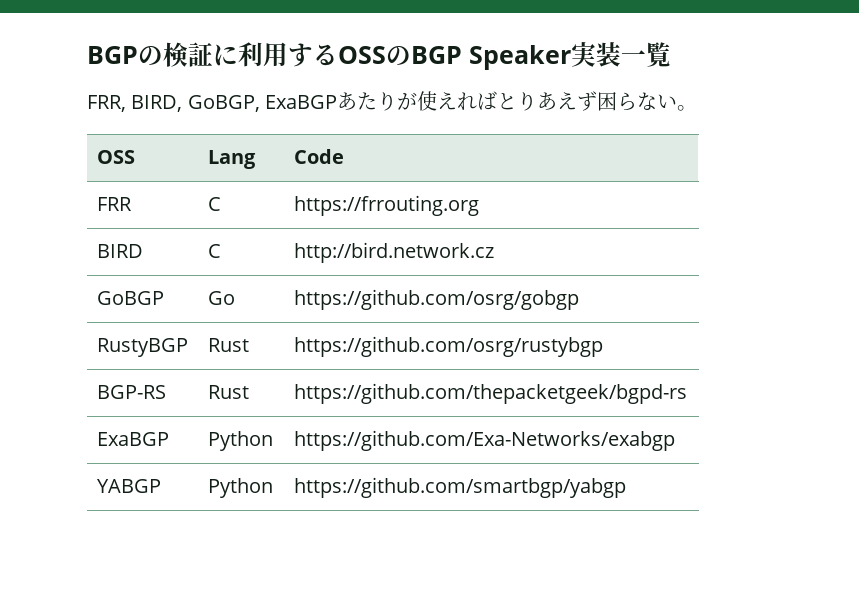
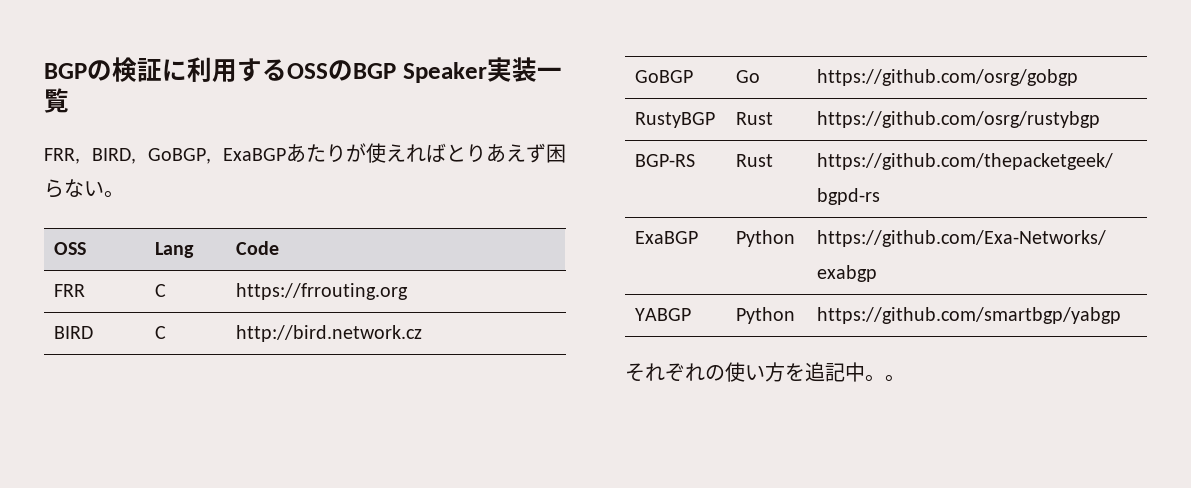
+ それぞれの使い方を追記中。。

